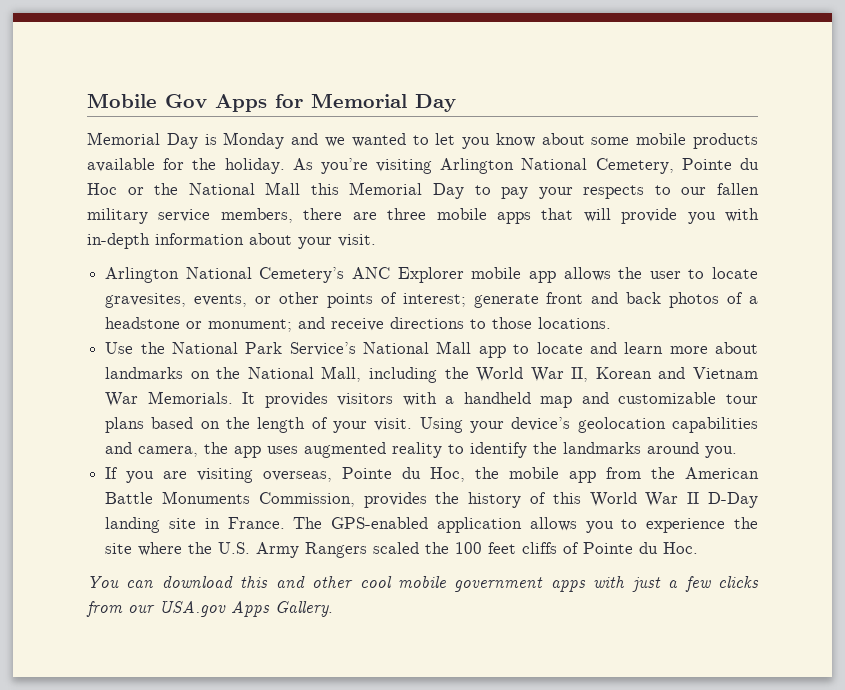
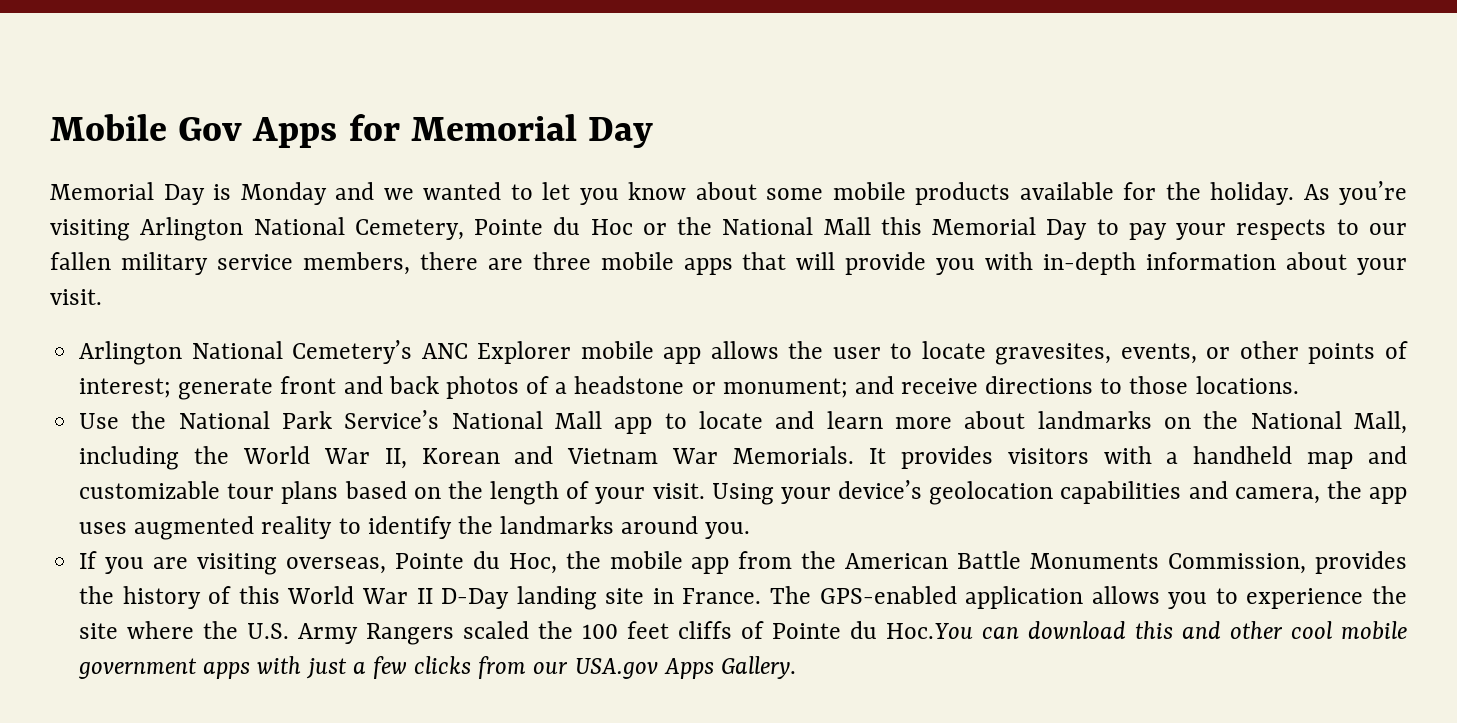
- The GPS-enabled application allows you to experience the site where the U.S. Army Rangers scaled the 100 feet cliffs of Pointe du Hoc.
- You can download this and other cool mobile government apps with just a few clicks from our USA.gov Apps Gallery.
+ The GPS-enabled application allows you to experience the site where the U.S. Army Rangers scaled the 100 feet cliffs of Pointe du Hoc.You can download this and other cool mobile government apps with just a few clicks from our USA.gov Apps Gallery.

